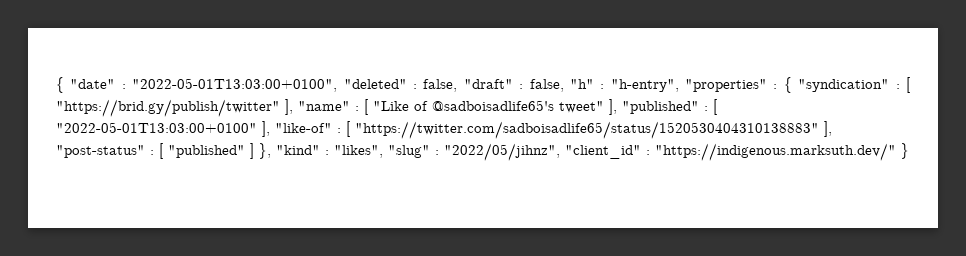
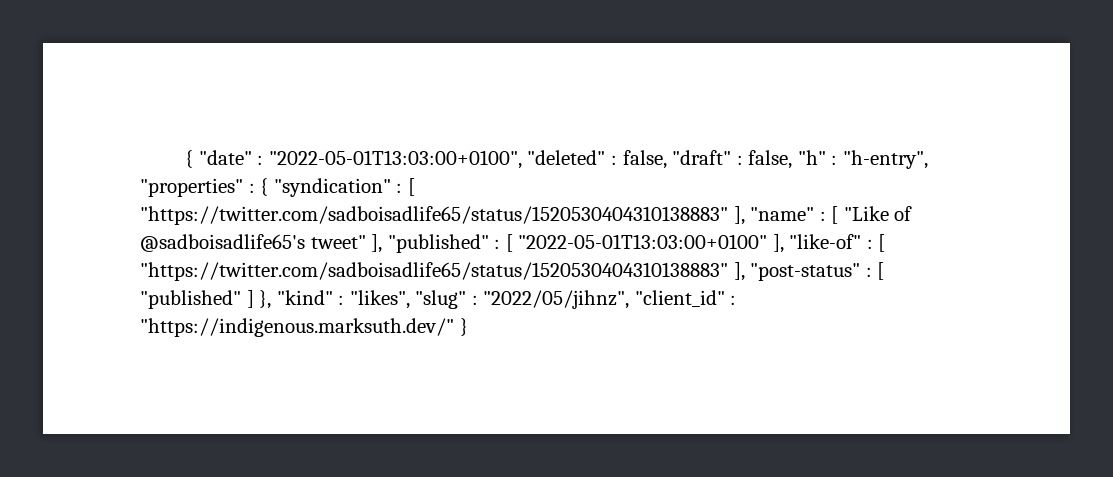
- { "date" : "2022-05-01T13:03:00+0100", "deleted" : false, "draft" : false, "h" : "h-entry", "properties" : { "syndication" : [ "https://brid.gy/publish/twitter" ], "name" : [ "Like of @sadboisadlife65's tweet" ], "published" : [ "2022-05-01T13:03:00+0100" ], "like-of" : [ "https://twitter.com/sadboisadlife65/status/1520530404310138883" ], "post-status" : [ "published" ] }, "kind" : "likes", "slug" : "2022/05/jihnz", "client_id" : "https://indigenous.marksuth.dev/" }
+ { "date" : "2022-05-01T13:03:00+0100", "deleted" : false, "draft" : false, "h" : "h-entry", "properties" : { "syndication" : [ "https://twitter.com/sadboisadlife65/status/1520530404310138883" ], "name" : [ "Like of @sadboisadlife65's tweet" ], "published" : [ "2022-05-01T13:03:00+0100" ], "like-of" : [ "https://twitter.com/sadboisadlife65/status/1520530404310138883" ], "post-status" : [ "published" ] }, "kind" : "likes", "slug" : "2022/05/jihnz", "client_id" : "https://indigenous.marksuth.dev/" }

